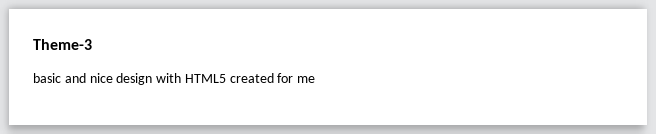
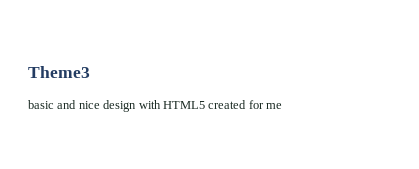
- Theme-3
+ Theme3

